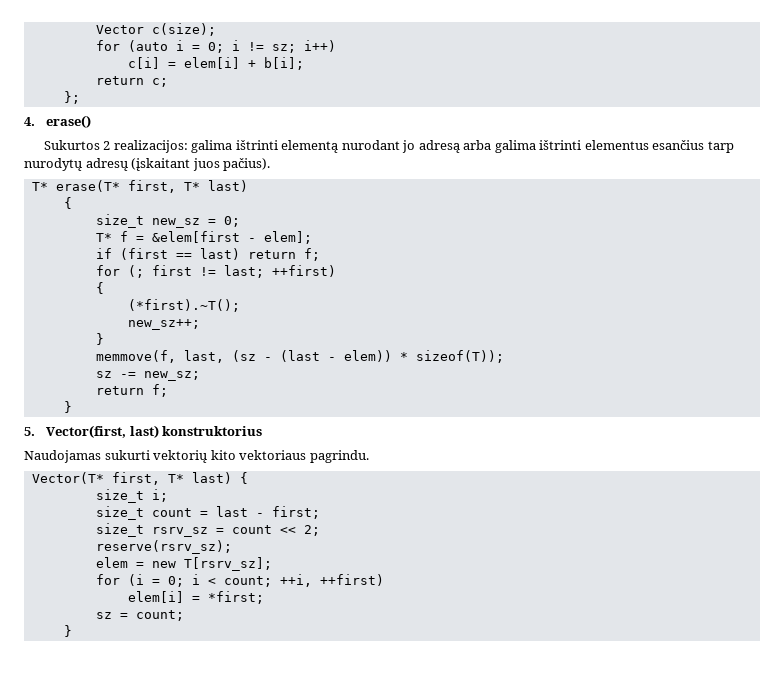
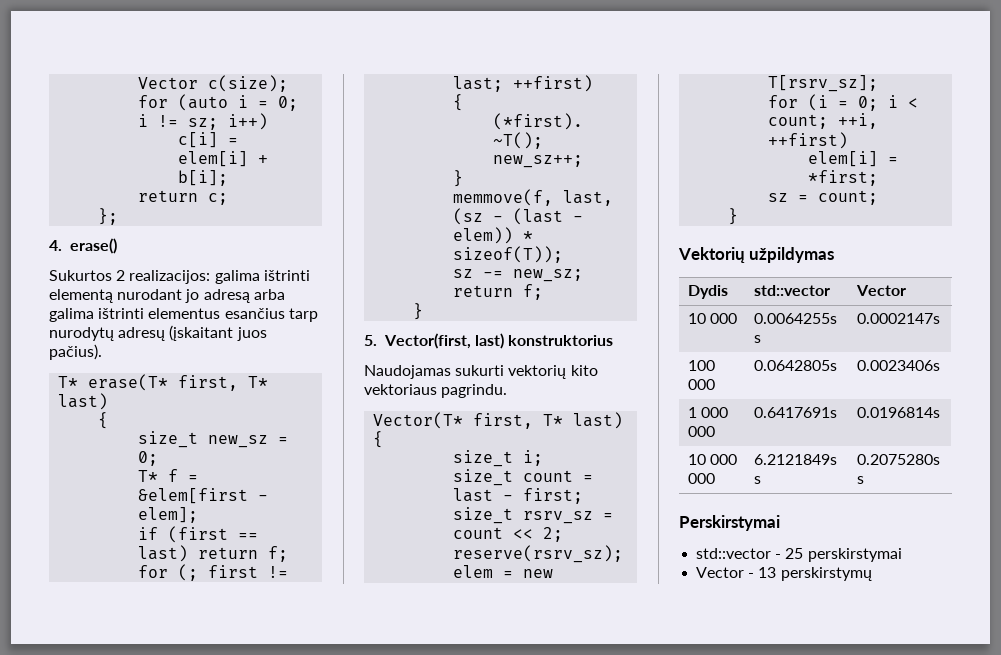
+ Vektorių užpildymas
+ Dydis | std::vector | Vector
+ 10 000 | 0.0064255s s | 0.0002147s
+ 100 000 | 0.0642805s | 0.0023406s
+ 1 000 000 | 0.6417691s | 0.0196814s
+ 10 000 000 | 6.2121849s s | 0.2075280s s
+ Perskirstymai
+ std::vector - 25 perskirstymai
+ Vector - 13 perskirstymų

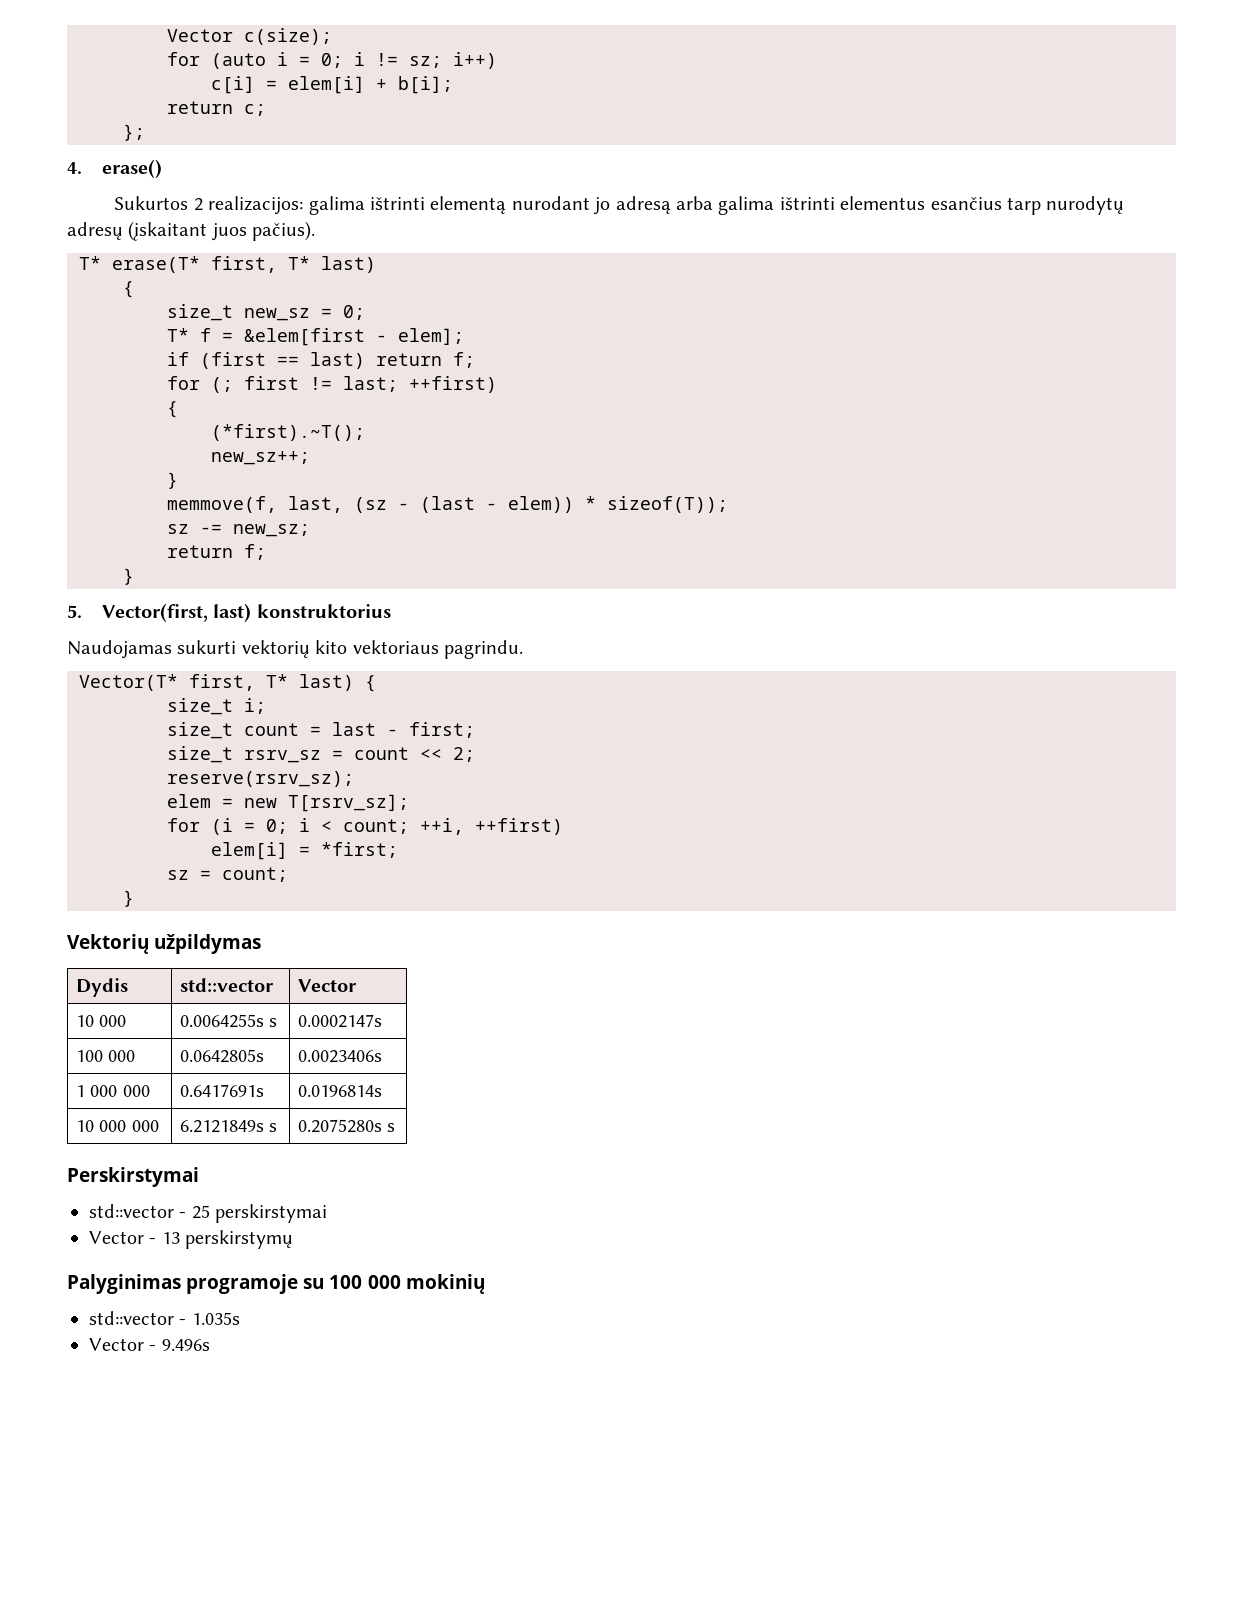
+ Palyginimas programoje su 100 000 mokinių
+ std::vector - 1.035s
+ Vector - 9.496s

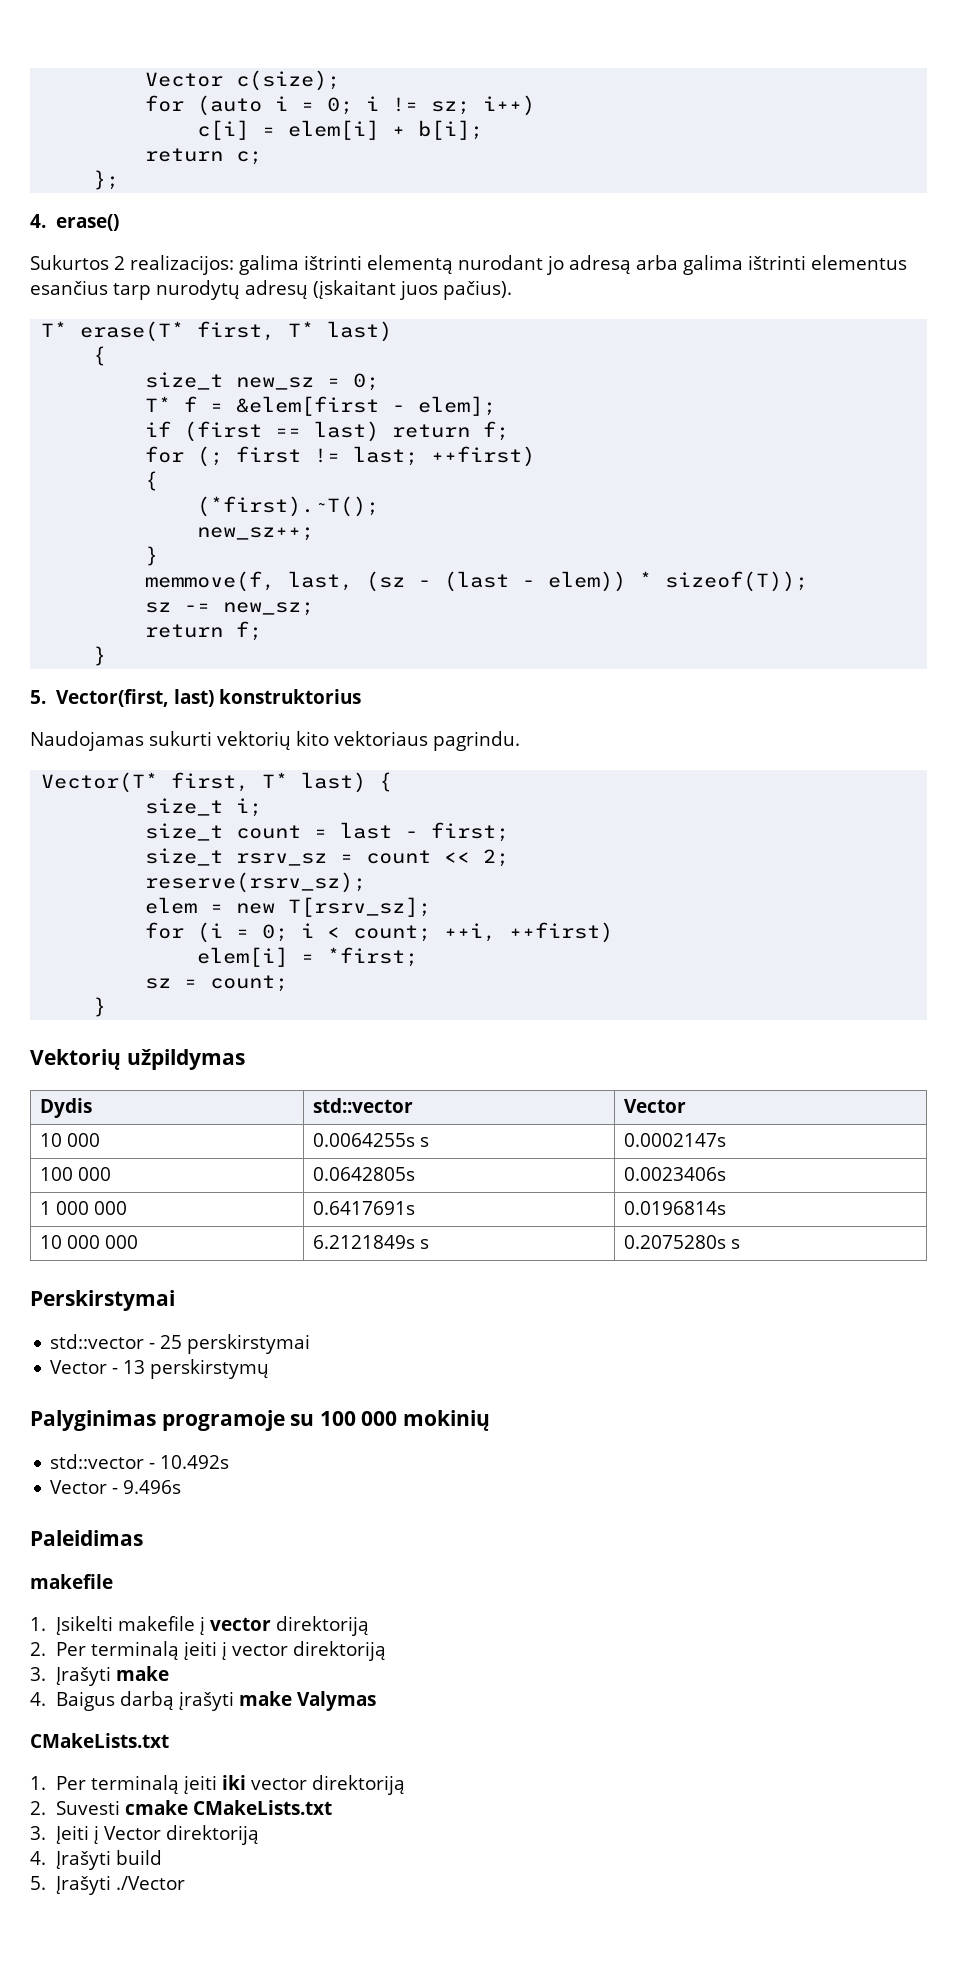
- std::vector - 1.035s
+ std::vector - 10.492s
+ Paleidimas
+ makefile
+ 1. Įsikelti makefile į vector direktoriją
+ 2. Per terminalą įeiti į vector direktoriją
+ 3. Įrašyti make
+ 4. Baigus darbą įrašyti make Valymas
+ CMakeLists.txt
+ 1. Per terminalą įeiti iki vector direktoriją
+ 2. Suvesti cmake CMakeLists.txt
+ 3. Įeiti į Vector direktoriją
+ 4. Įrašyti build
+ 5. Įrašyti ./Vector

